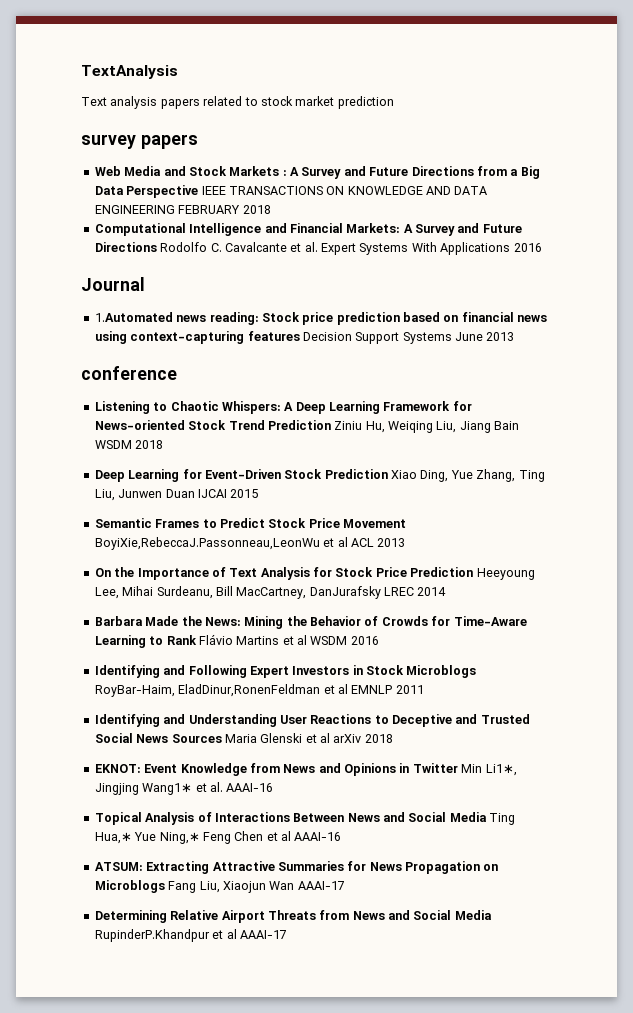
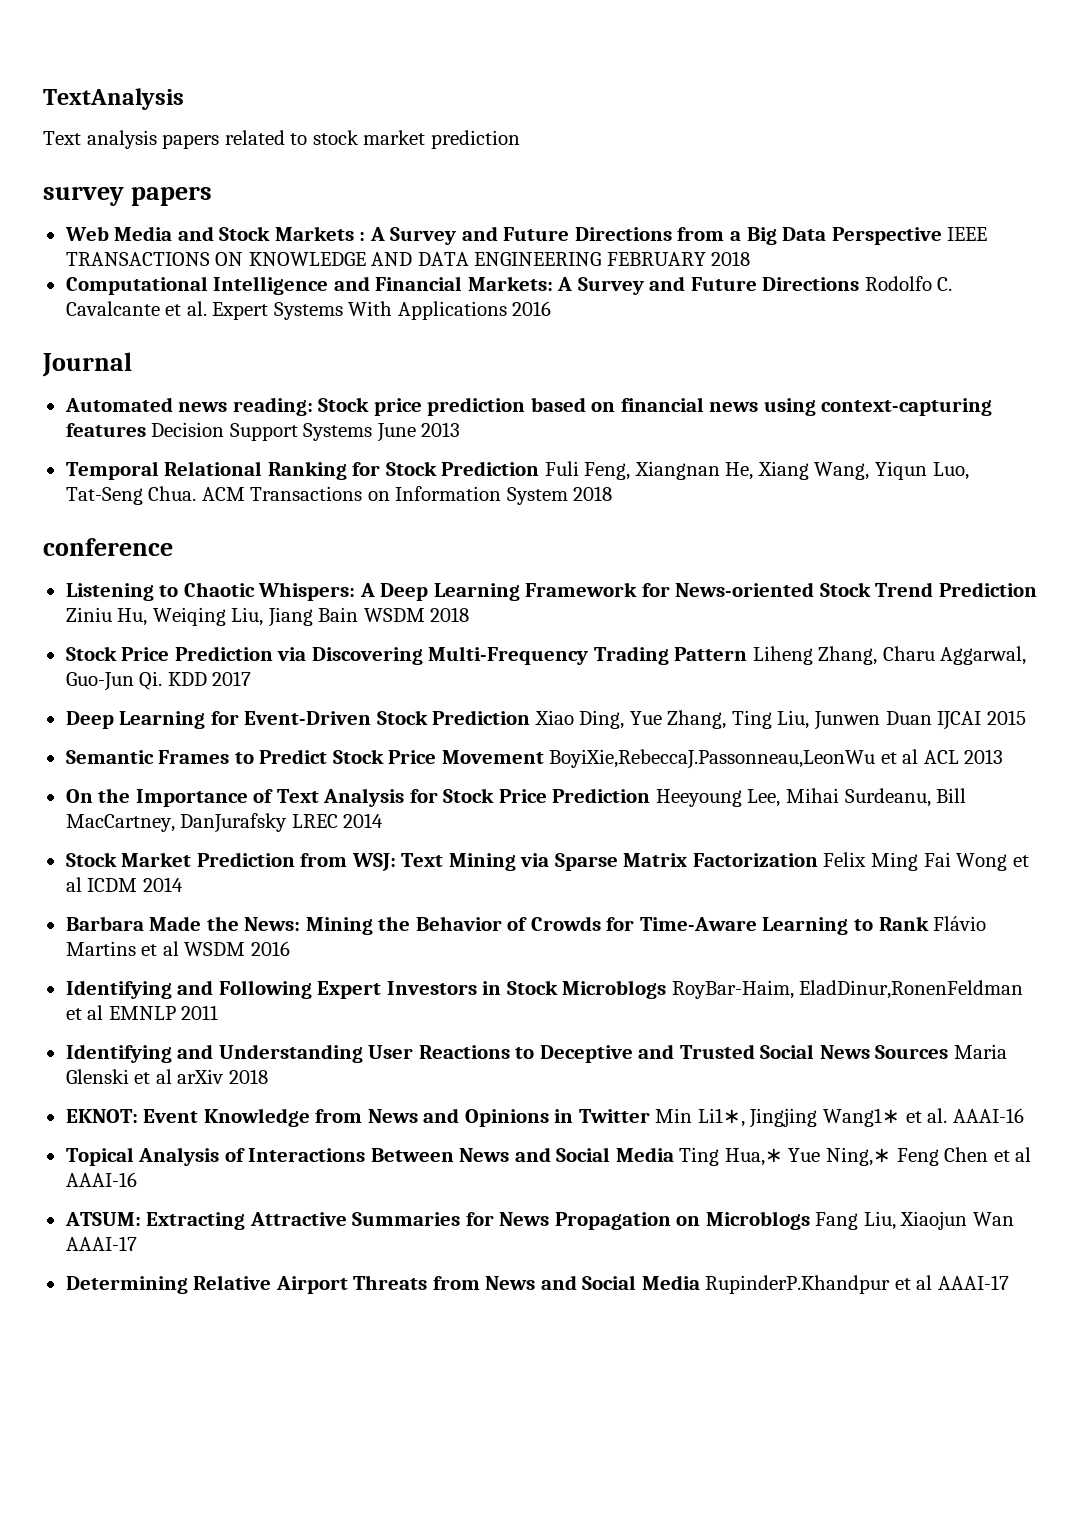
- 1.Automated news reading: Stock price prediction based on financial news using context-capturing features Decision Support Systems June 2013
+ Automated news reading: Stock price prediction based on financial news using context-capturing features Decision Support Systems June 2013
+ Temporal Relational Ranking for Stock Prediction Fuli Feng, Xiangnan He, Xiang Wang, Yiqun Luo, Tat-Seng Chua. ACM Transactions on Information System 2018
+ Stock Price Prediction via Discovering Multi-Frequency Trading Pattern Liheng Zhang, Charu Aggarwal, Guo-Jun Qi. KDD 2017
+ Stock Market Prediction from WSJ: Text Mining via Sparse Matrix Factorization Felix Ming Fai Wong et al ICDM 2014

